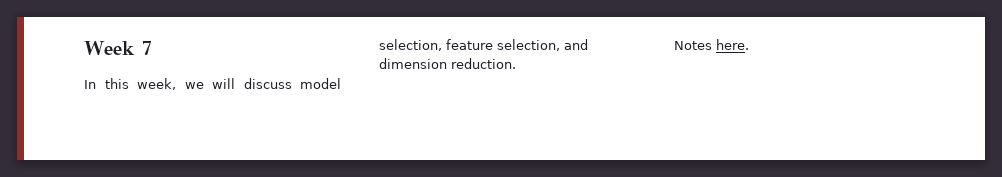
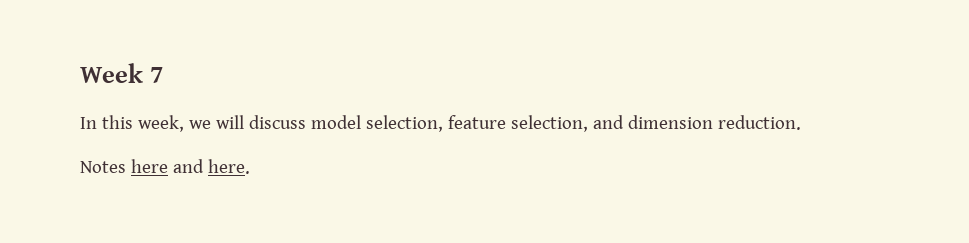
- Notes here.
+ Notes here and here.

